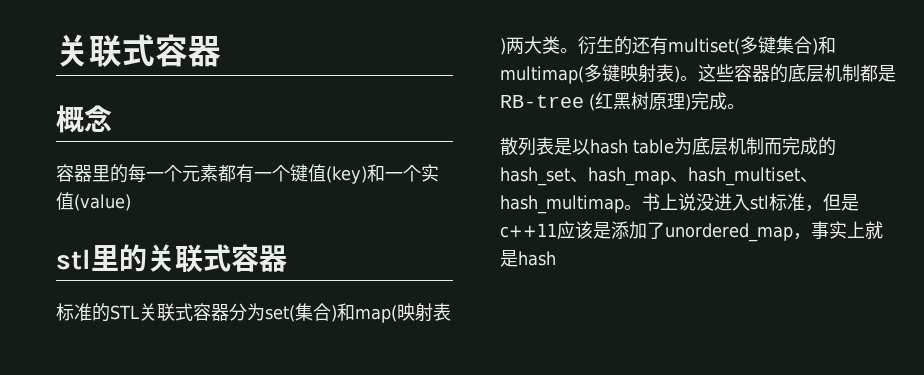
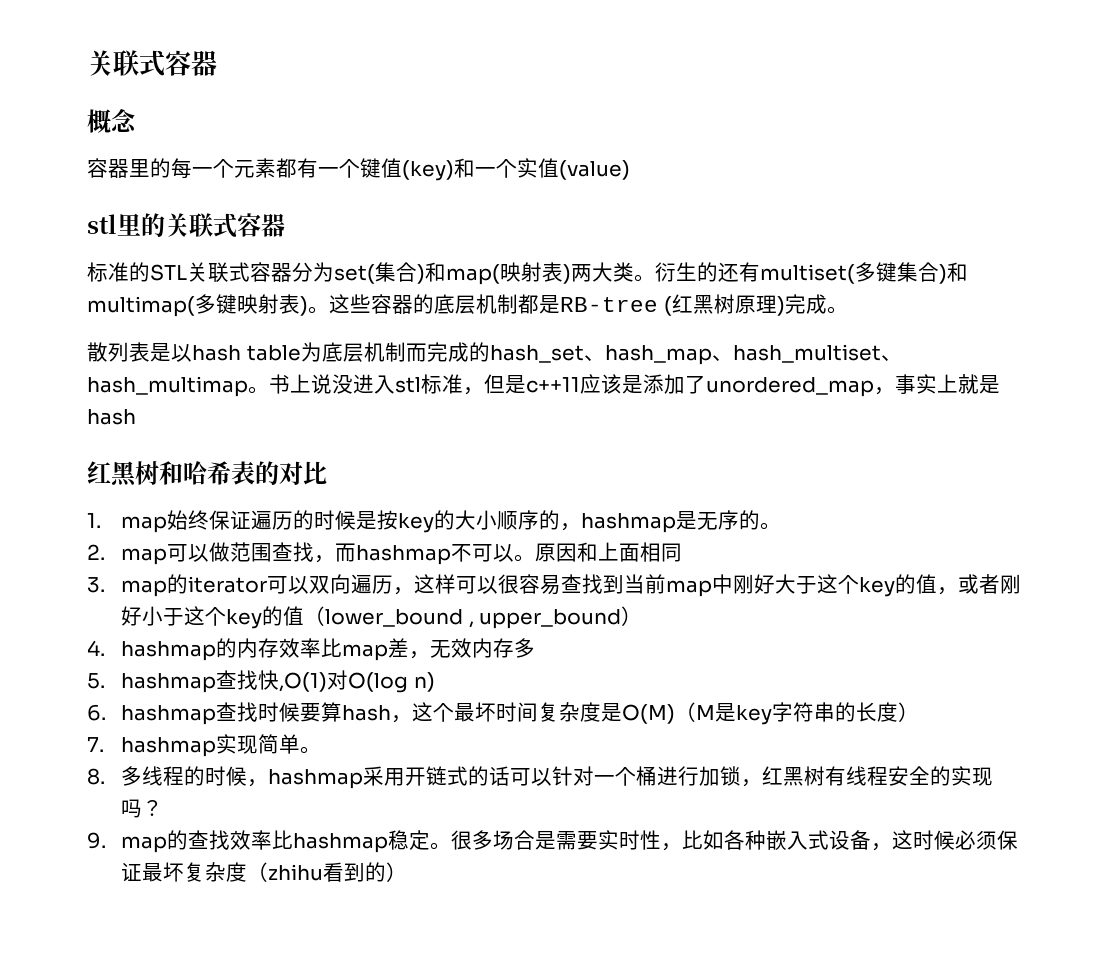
+ 红黑树和哈希表的对比
+ 1. map始终保证遍历的时候是按key的大小顺序的，hashmap是无序的。
+ 2. map可以做范围查找，而hashmap不可以。原因和上面相同
+ 3. map的iterator可以双向遍历，这样可以很容易查找到当前map中刚好大于这个key的值，或者刚好小于这个key的值（lower_bound , upper_bound）
+ 4. hashmap的内存效率比map差，无效内存多
+ 5. hashmap查找快,O(1)对O(log n)
+ 6. hashmap查找时候要算hash，这个最坏时间复杂度是O(M)（M是key字符串的长度）
+ 7. hashmap实现简单。
+ 8.多线程的时候，hashmap采用开链式的话可以针对一个桶进行加锁，红黑树有线程安全的实现吗？
+ 9. map的查找效率比hashmap稳定。很多场合是需要实时性，比如各种嵌入式设备，这时候必须保证最坏复杂度（zhihu看到的）

